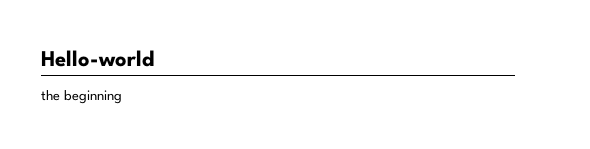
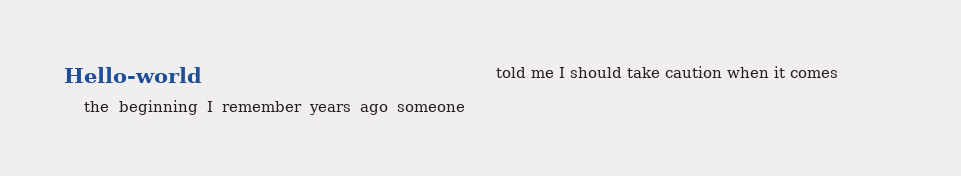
- the beginning
+ the beginning I remember years ago someone told me I should take caution when it comes

